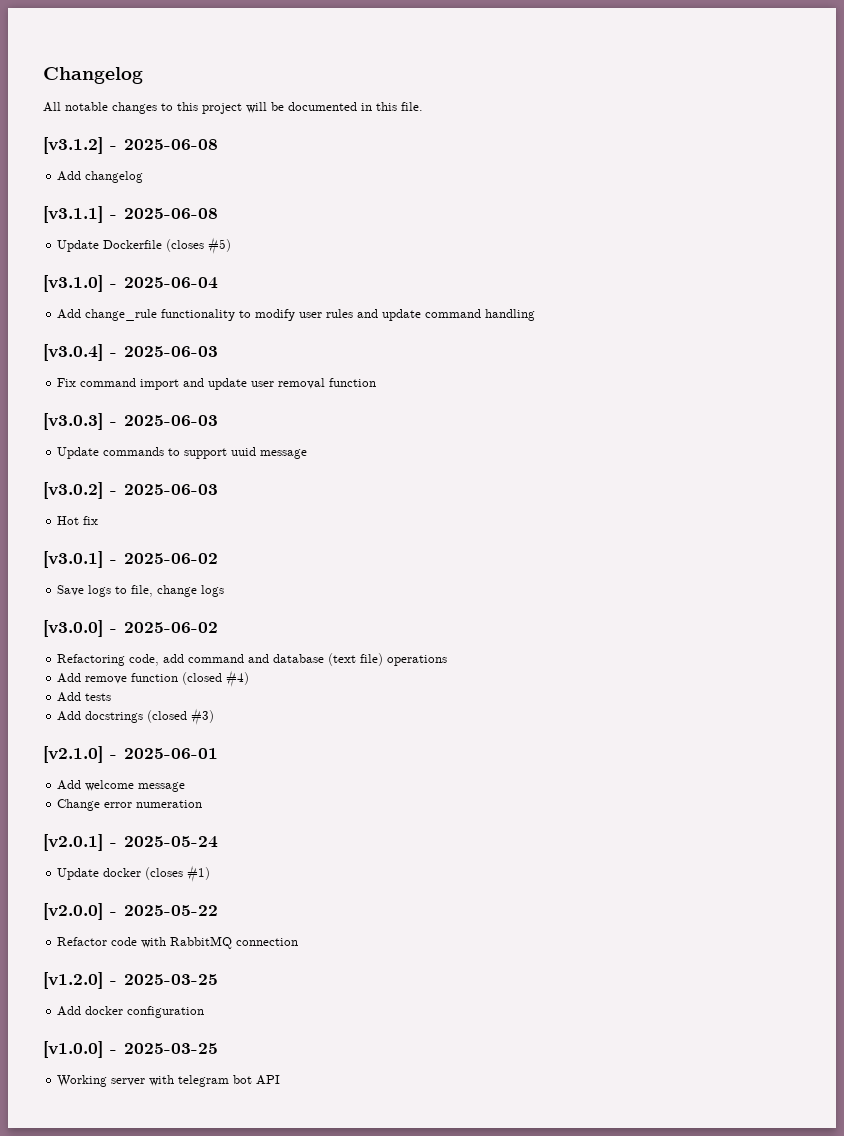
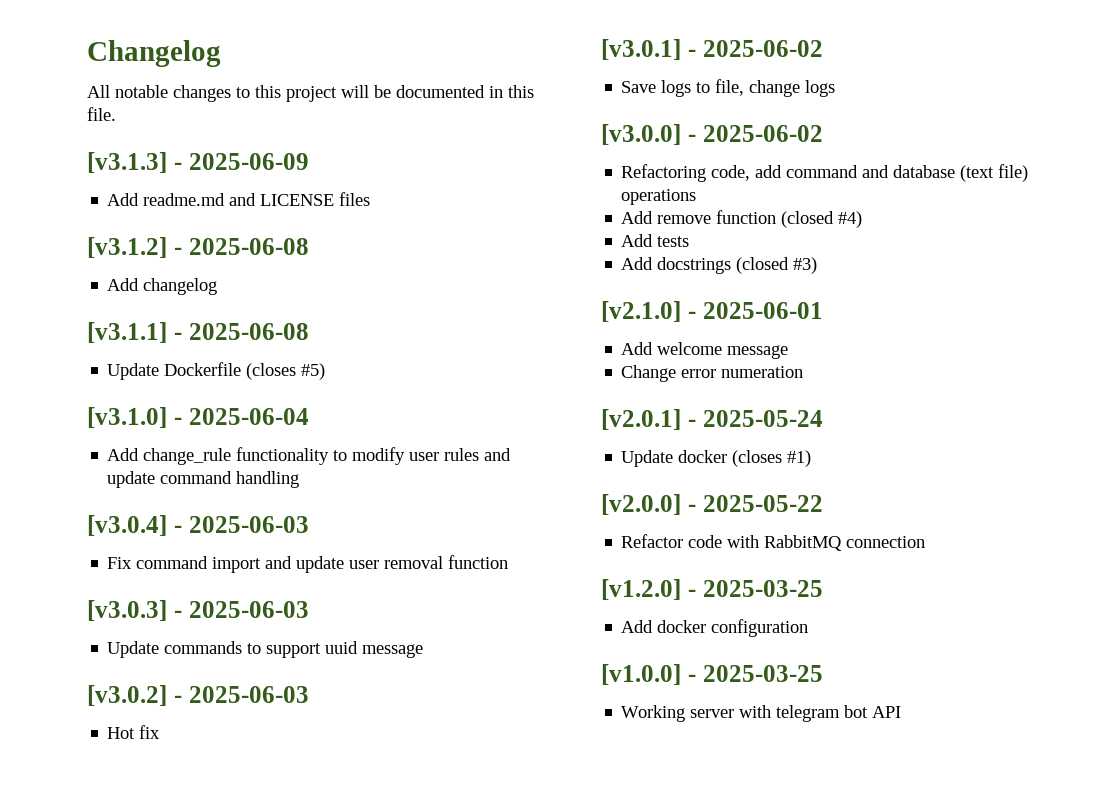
+ [v3.1.3] - 2025-06-09
+ Add readme.md and LICENSE files

